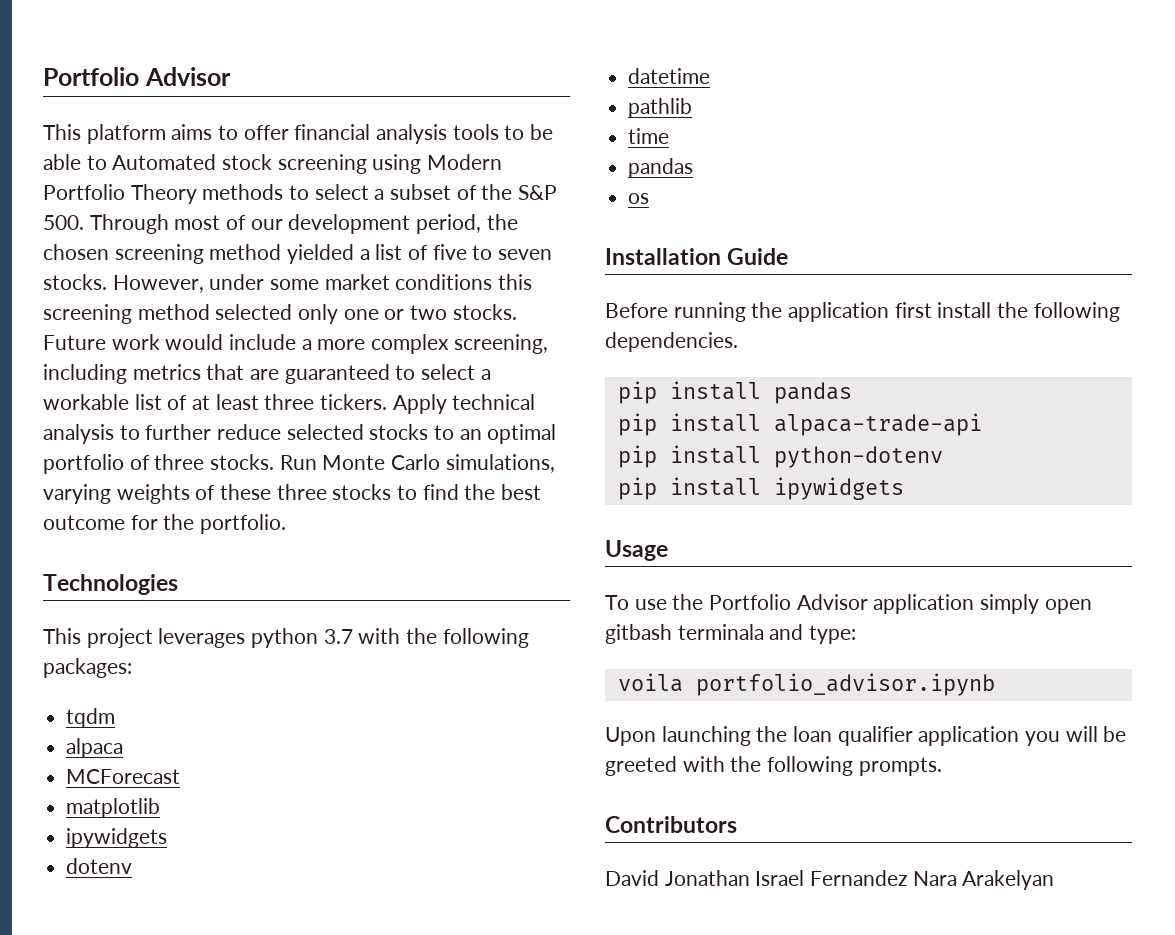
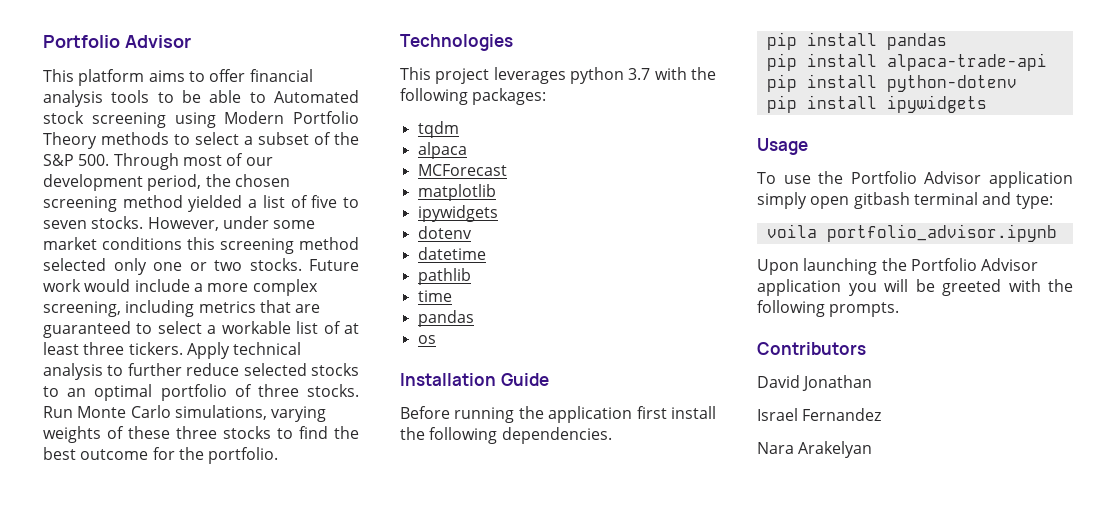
- To use the Portfolio Advisor application simply open gitbash terminala and type:
+ To use the Portfolio Advisor application simply open gitbash terminal and type:
- Upon launching the loan qualifier application you will be greeted with the following prompts.
+ Upon launching the Portfolio Advisor application you will be greeted with the following prompts.
- David Jonathan Israel Fernandez Nara Arakelyan
+ David Jonathan
+ Israel Fernandez
+ Nara Arakelyan

